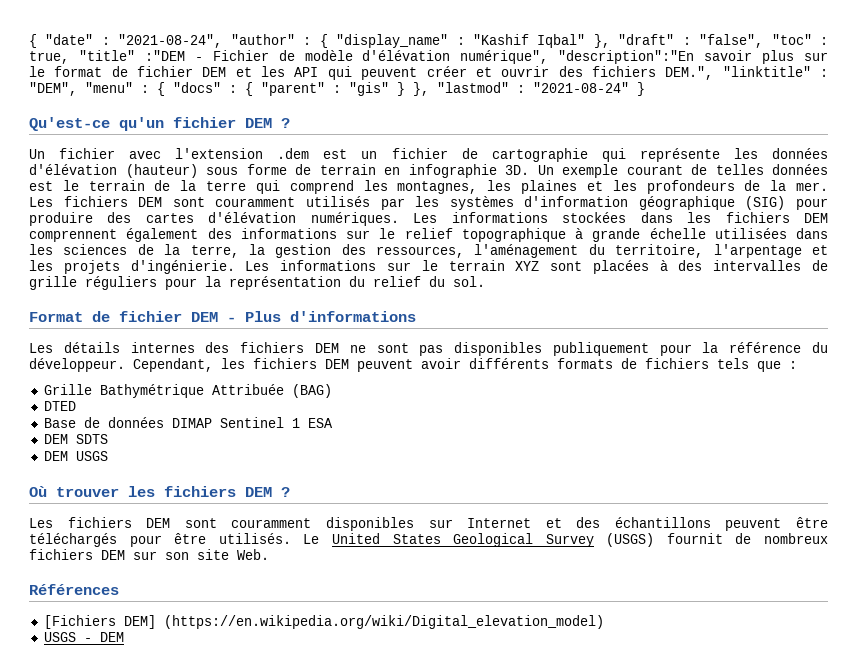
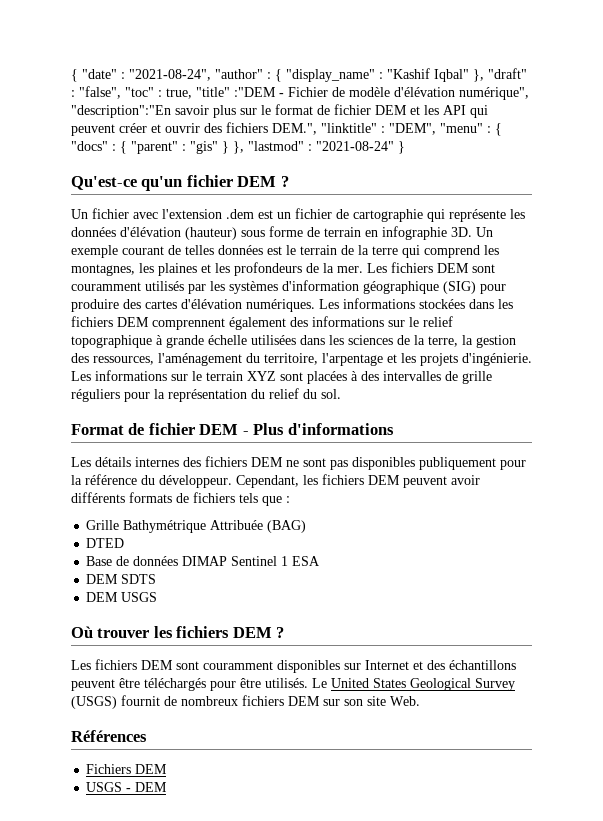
- [Fichiers DEM] (https://en.wikipedia.org/wiki/Digital_elevation_model)
+ Fichiers DEM

